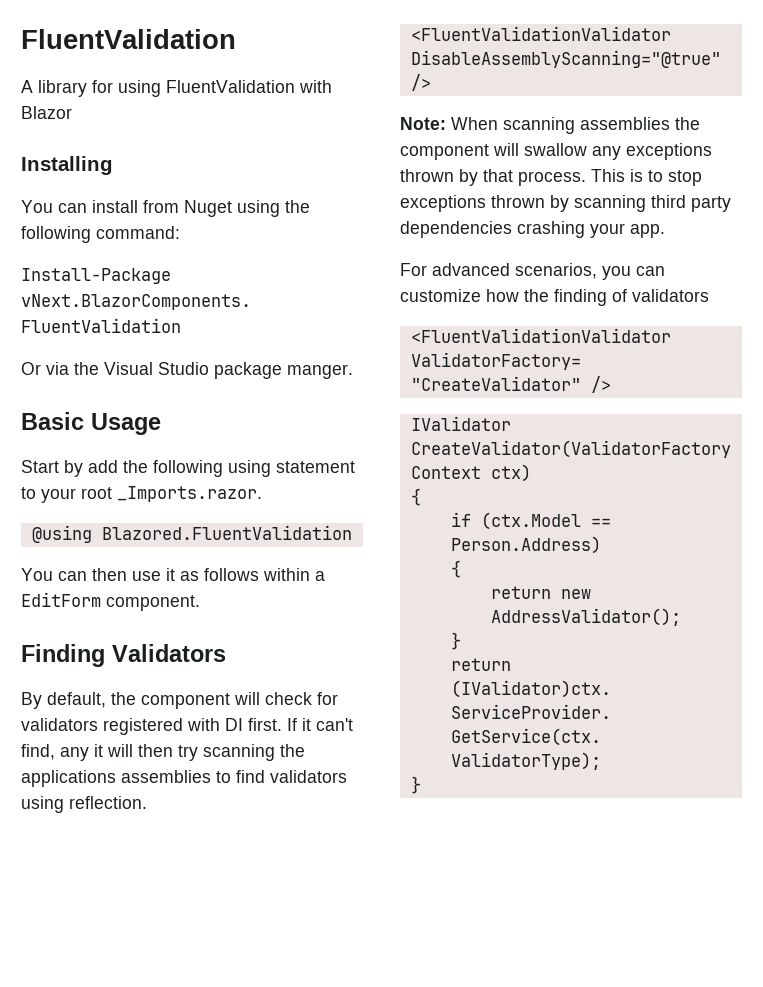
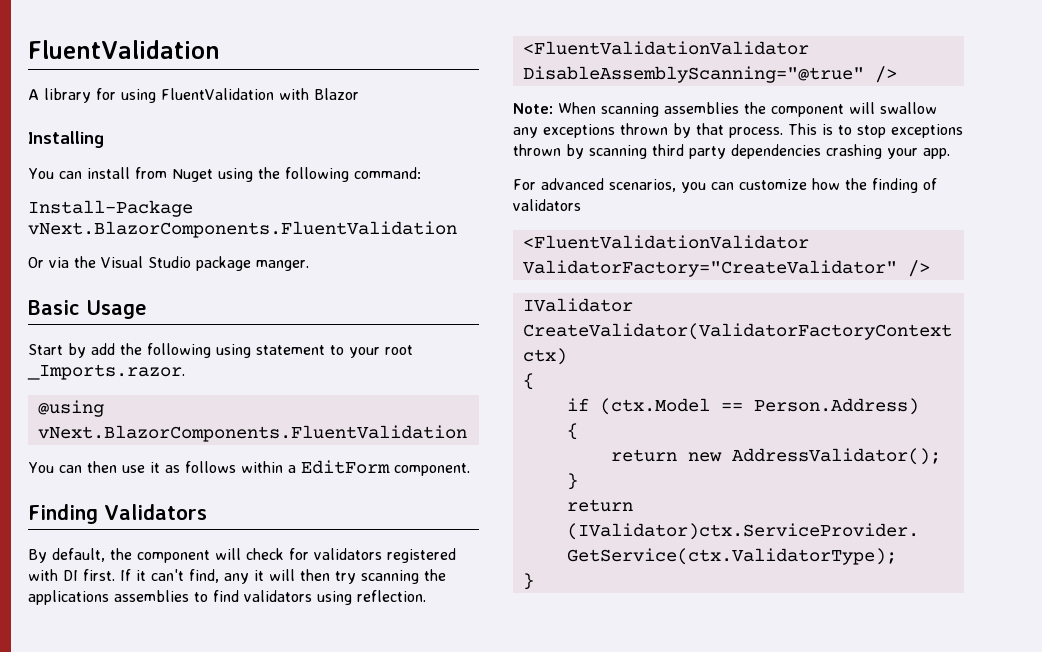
- @using Blazored.FluentValidation
+ @using vNext.BlazorComponents.FluentValidation

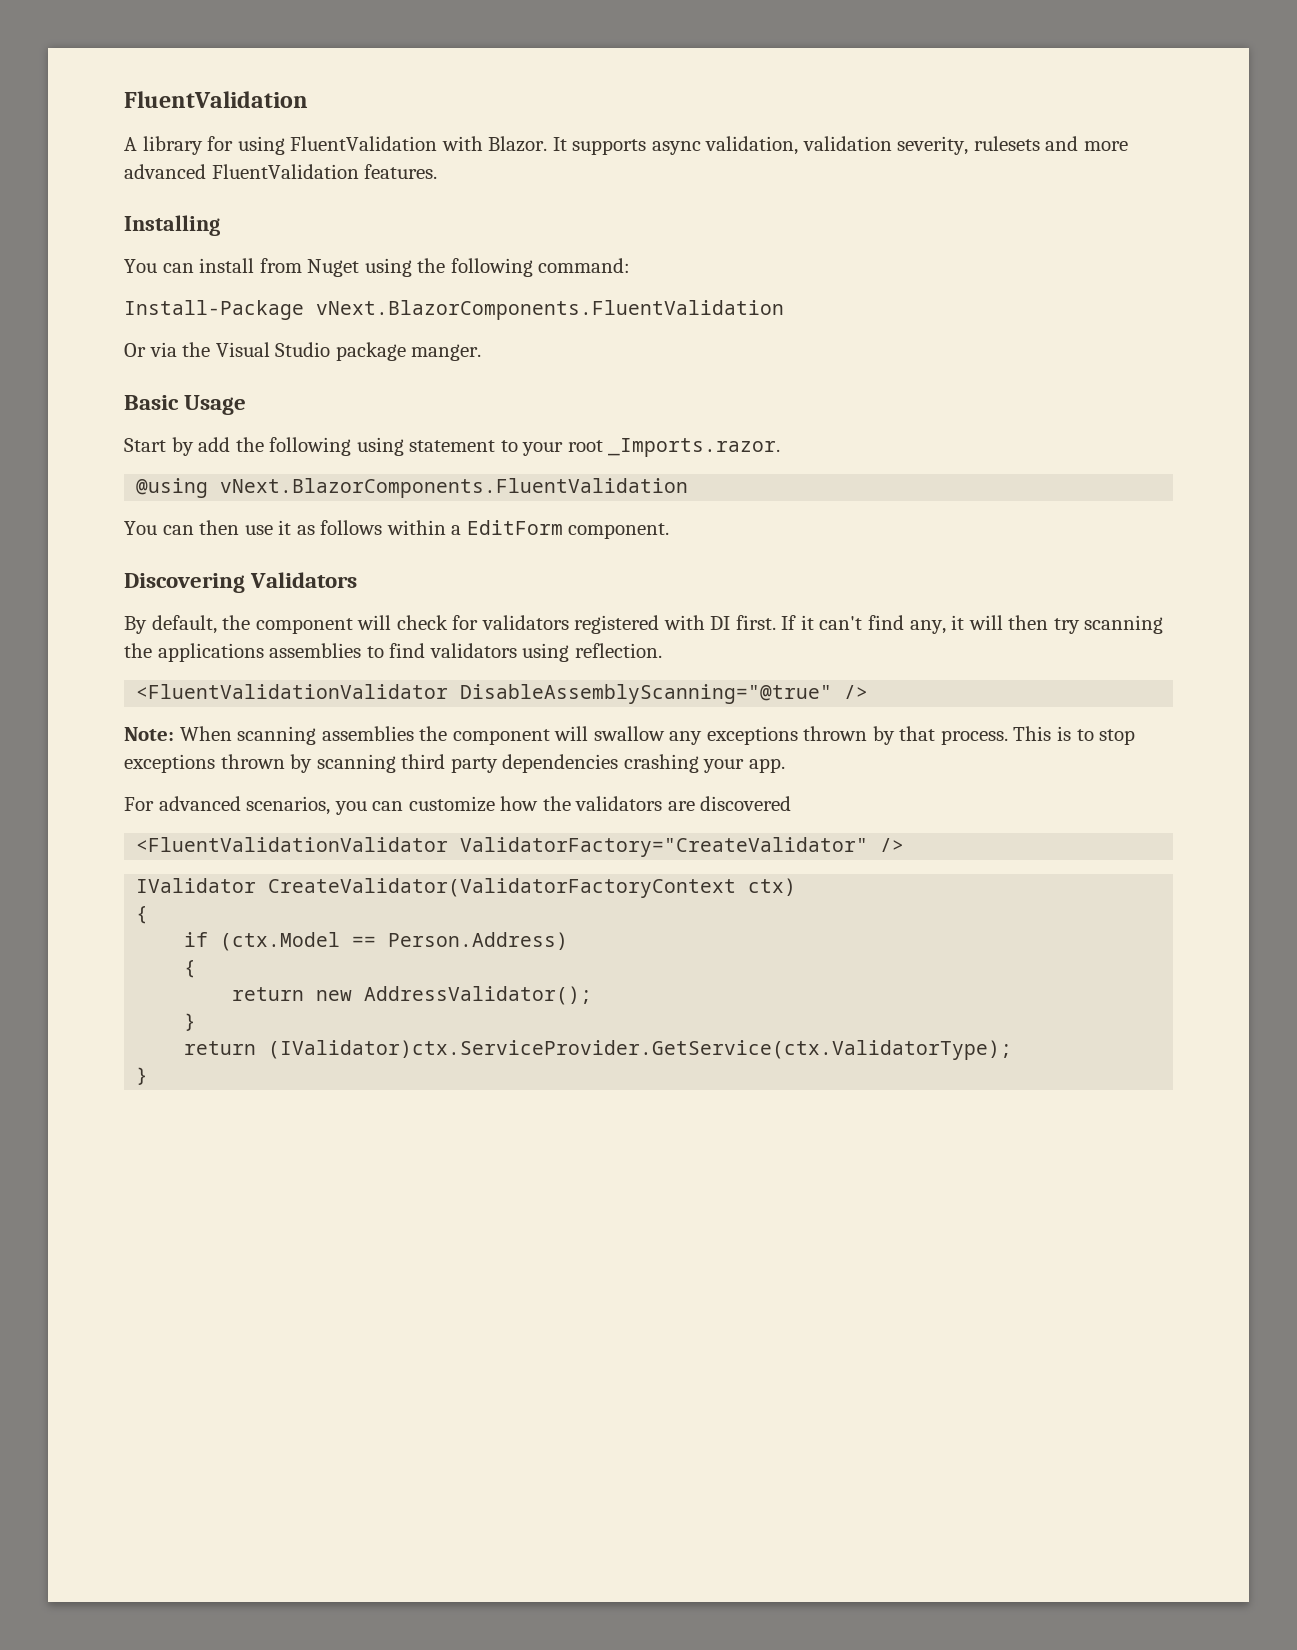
- A library for using FluentValidation with Blazor
+ A library for using FluentValidation with Blazor. It supports async validation, validation severity, rulesets and more advanced FluentValidation features.
- Finding Validators
+ Discovering Validators
- If it can't find, any it will then try scanning the applications assemblies to find validators using reflection.
+ If it can't find any, it will then try scanning the applications assemblies to find validators using reflection.
- For advanced scenarios, you can customize how the finding of validators
+ For advanced scenarios, you can customize how the validators are discovered

